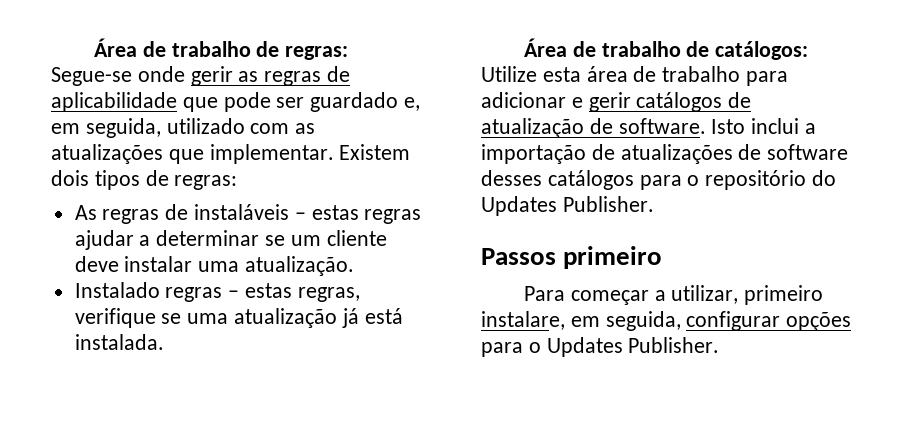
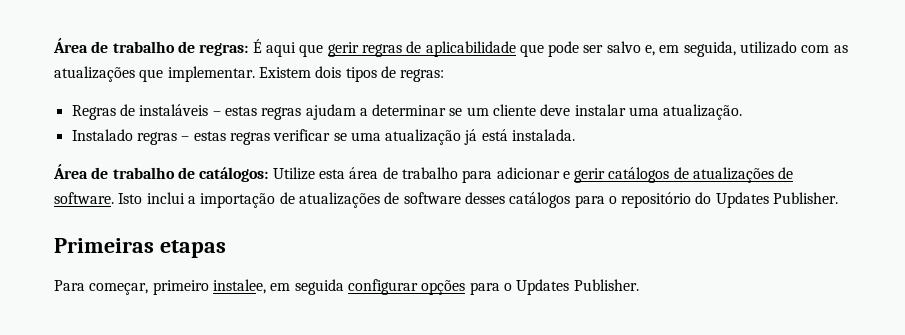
- Área de trabalho de regras: Segue-se onde gerir as regras de aplicabilidade que pode ser guardado e, em seguida, utilizado com as atualizações que implementar.
+ Área de trabalho de regras: É aqui que gerir regras de aplicabilidade que pode ser salvo e, em seguida, utilizado com as atualizações que implementar.
- As regras de instaláveis – estas regras ajudar a determinar se um cliente deve instalar uma atualização.
+ Regras de instaláveis – estas regras ajudam a determinar se um cliente deve instalar uma atualização.
- Instalado regras – estas regras, verifique se uma atualização já está instalada.
+ Instalado regras – estas regras verificar se uma atualização já está instalada.
- Área de trabalho de catálogos: Utilize esta área de trabalho para adicionar e gerir catálogos de atualização de software.
+ Área de trabalho de catálogos: Utilize esta área de trabalho para adicionar e gerir catálogos de atualizações de software.
- Passos primeiro
+ Primeiras etapas
- Para começar a utilizar, primeiro instalare, em seguida, configurar opções para o Updates Publisher.
+ Para começar, primeiro instalee, em seguida configurar opções para o Updates Publisher.

